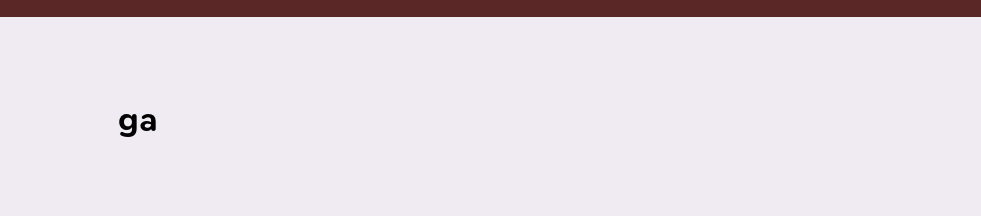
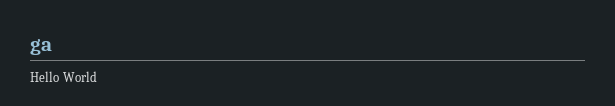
+ Hello World

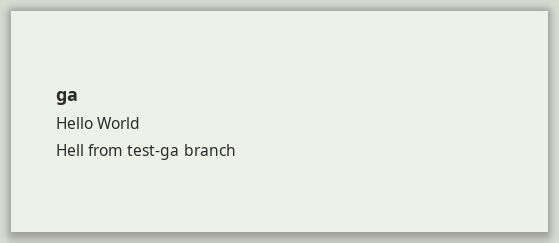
+ Hell from test-ga branch

